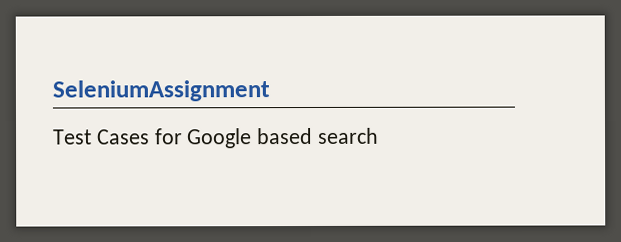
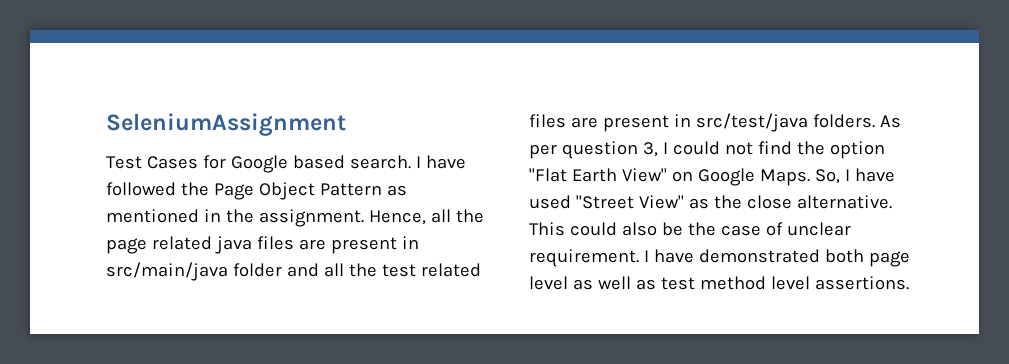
- Test Cases for Google based search
+ Test Cases for Google based search. I have followed the Page Object Pattern as mentioned in the assignment. Hence, all the page related java files are present in src/main/java folder and all the test related files are present in src/test/java folders. As per question 3, I could not find the option "Flat Earth View" on Google Maps. So, I have used "Street View" as the close alternative. This could also be the case of unclear requirement. I have demonstrated both page level as well as test method level assertions.

